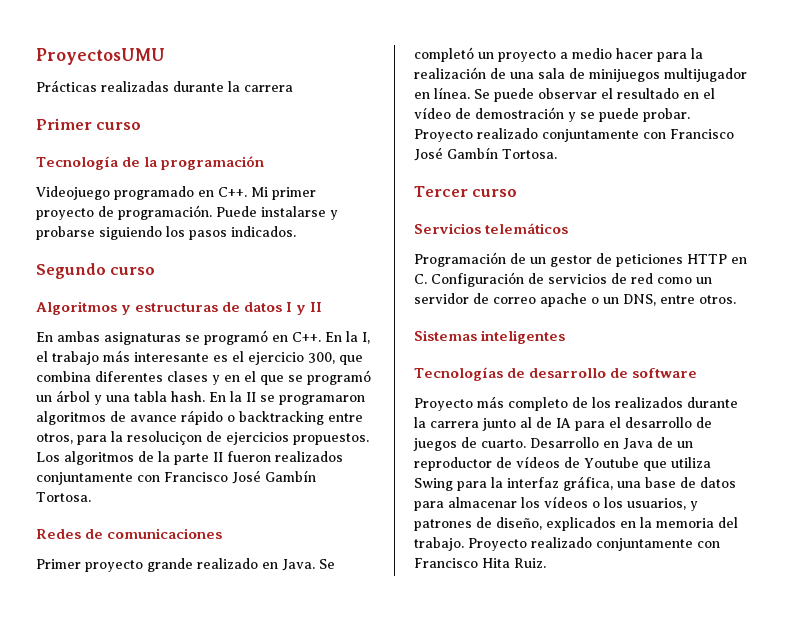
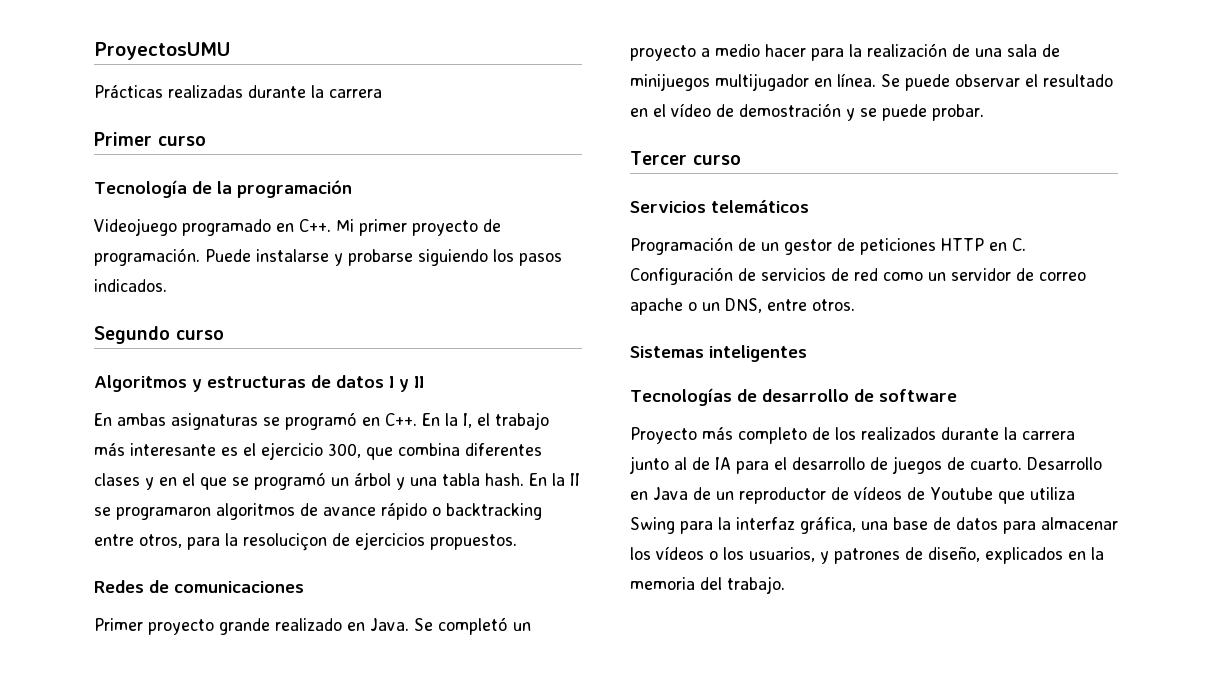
- Los algoritmos de la parte II fueron realizados conjuntamente con Francisco José Gambín Tortosa.
- Proyecto realizado conjuntamente con Francisco José Gambín Tortosa.
- Proyecto realizado conjuntamente con Francisco Hita Ruiz.

